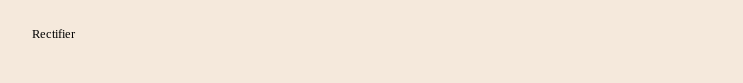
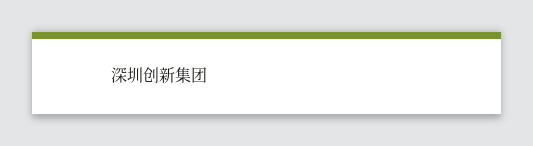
- Rectifier
+ 深圳创新集团

